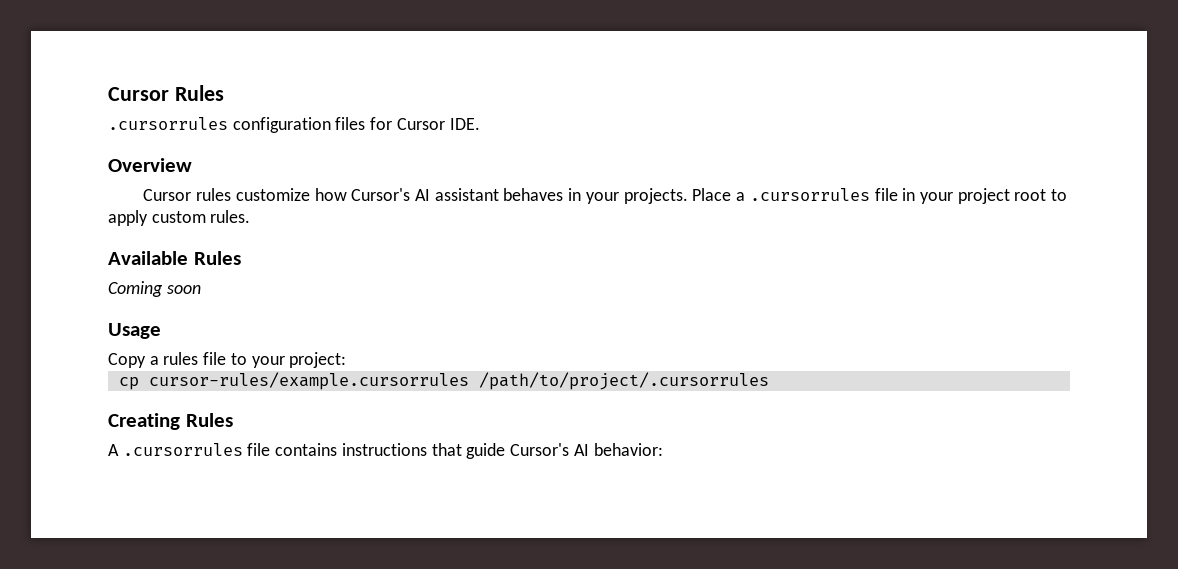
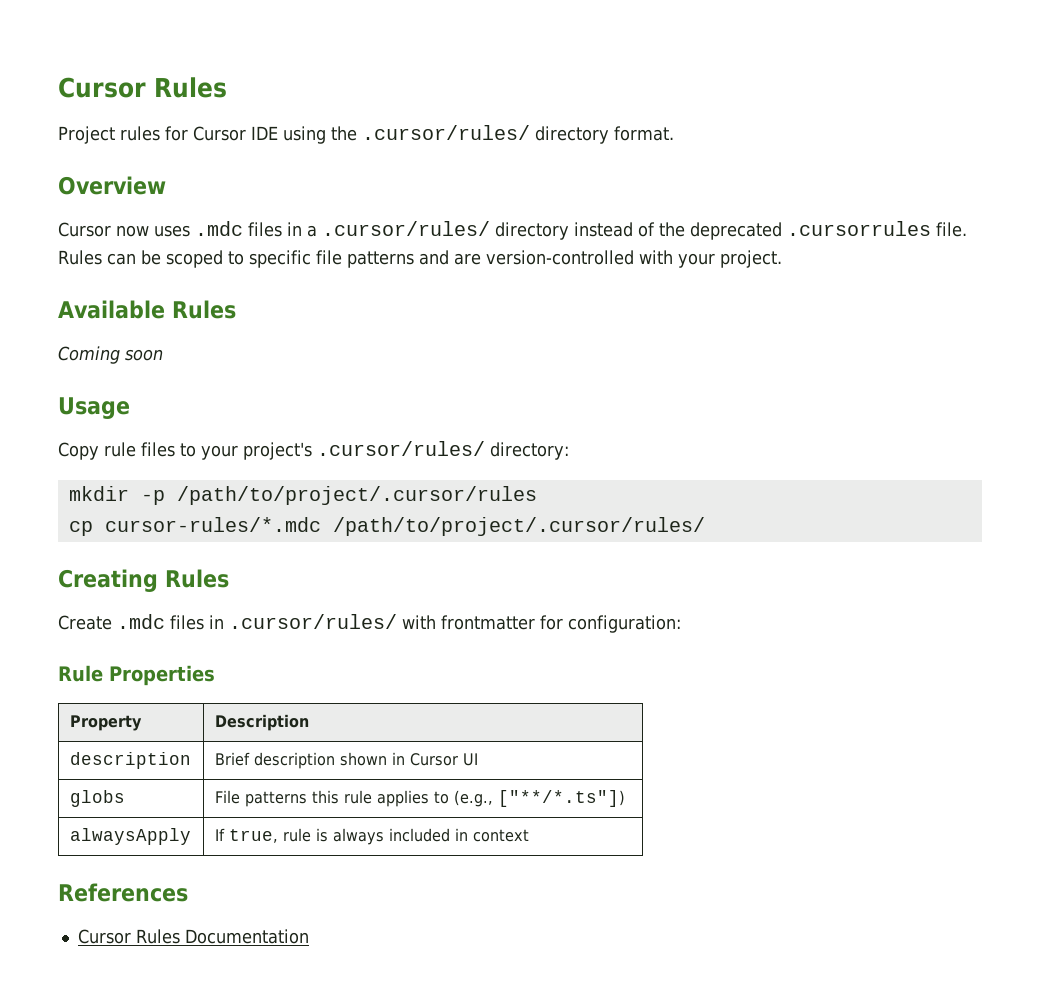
- .cursorrules configuration files for Cursor IDE.
+ Project rules for Cursor IDE using the .cursor/rules/ directory format.
  Overview
- Cursor rules customize how Cursor's AI assistant behaves in your projects. Place a .cursorrules file in your project root to apply custom rules.
+ Cursor now uses .mdc files in a .cursor/rules/ directory instead of the deprecated .cursorrules file. Rules can be scoped to specific file patterns and are version-controlled with your project.
- Copy a rules file to your project:
+ Copy rule files to your project's .cursor/rules/ directory:
+ mkdir -p /path/to/project/.cursor/rules
- cp cursor-rules/example.cursorrules /path/to/project/.cursorrules
+ cp cursor-rules/*.mdc /path/to/project/.cursor/rules/
- A .cursorrules file contains instructions that guide Cursor's AI behavior:
+ Create .mdc files in .cursor/rules/ with frontmatter for configuration:
+ Rule Properties
+ Property | Description
+ description | Brief description shown in Cursor UI
+ globs | File patterns this rule applies to (e.g., ["**/*.ts"])
+ alwaysApply | If true, rule is always included in context
+ References
+ Cursor Rules Documentation

